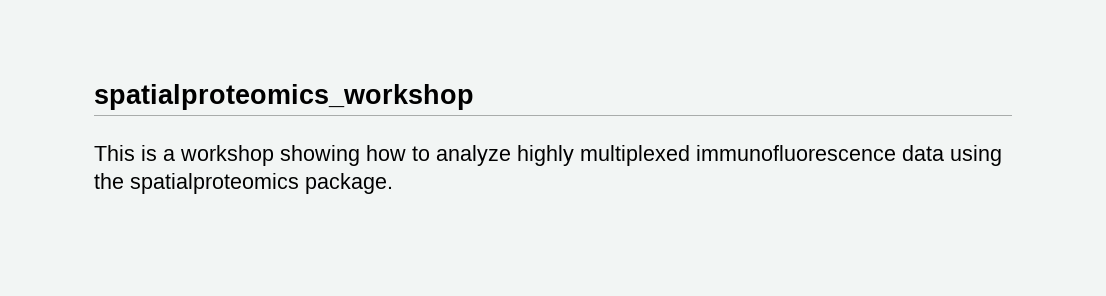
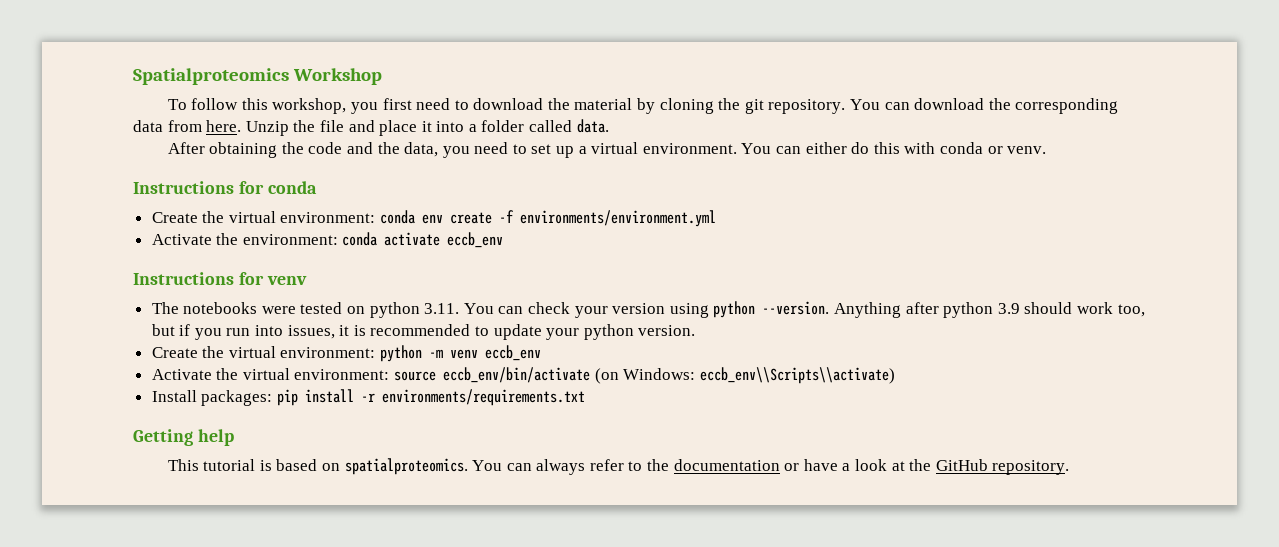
- spatialproteomics_workshop
- This is a workshop showing how to analyze highly multiplexed immunofluorescence data using the spatialproteomics package.
+ Spatialproteomics Workshop
+ To follow this workshop, you first need to download the material by cloning the git repository. You can download the corresponding data from here. Unzip the file and place it into a folder called data.
+ After obtaining the code and the data, you need to set up a virtual environment. You can either do this with conda or venv.
+ Instructions for conda
+ Create the virtual environment: conda env create -f environments/environment.yml
+ Activate the environment: conda activate eccb_env
+ Instructions for venv
+ The notebooks were tested on python 3.11. You can check your version using python --version. Anything after python 3.9 should work too, but if you run into issues, it is recommended to update your python version.
+ Create the virtual environment: python -m venv eccb_env
+ Activate the virtual environment: source eccb_env/bin/activate (on Windows: eccb_env\\Scripts\\activate)
+ Install packages: pip install -r environments/requirements.txt
+ Getting help
+ This tutorial is based on spatialproteomics. You can always refer to the documentation or have a look at the GitHub repository.

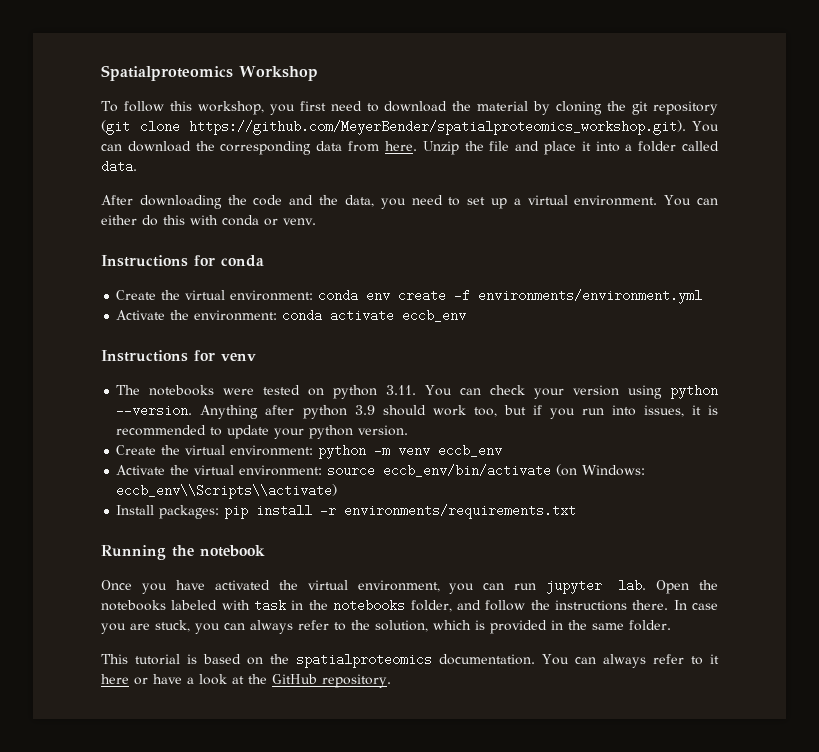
- To follow this workshop, you first need to download the material by cloning the git repository. You can download the corresponding data from here.
+ To follow this workshop, you first need to download the material by cloning the git repository (git clone https://github.com/MeyerBender/spatialproteomics_workshop.git). You can download the corresponding data from here.
- After obtaining the code and the data, you need to set up a virtual environment.
+ After downloading the code and the data, you need to set up a virtual environment.
- Getting help
+ Running the notebook
+ Once you have activated the virtual environment, you can run jupyter lab. Open the notebooks labeled with task in the notebooks folder, and follow the instructions there. In case you are stuck, you can always refer to the solution, which is provided in the same folder.
- This tutorial is based on spatialproteomics.
+ This tutorial is based on the spatialproteomics documentation.
- You can always refer to the documentation or have a look at the GitHub repository.
+ You can always refer to it here or have a look at the GitHub repository.

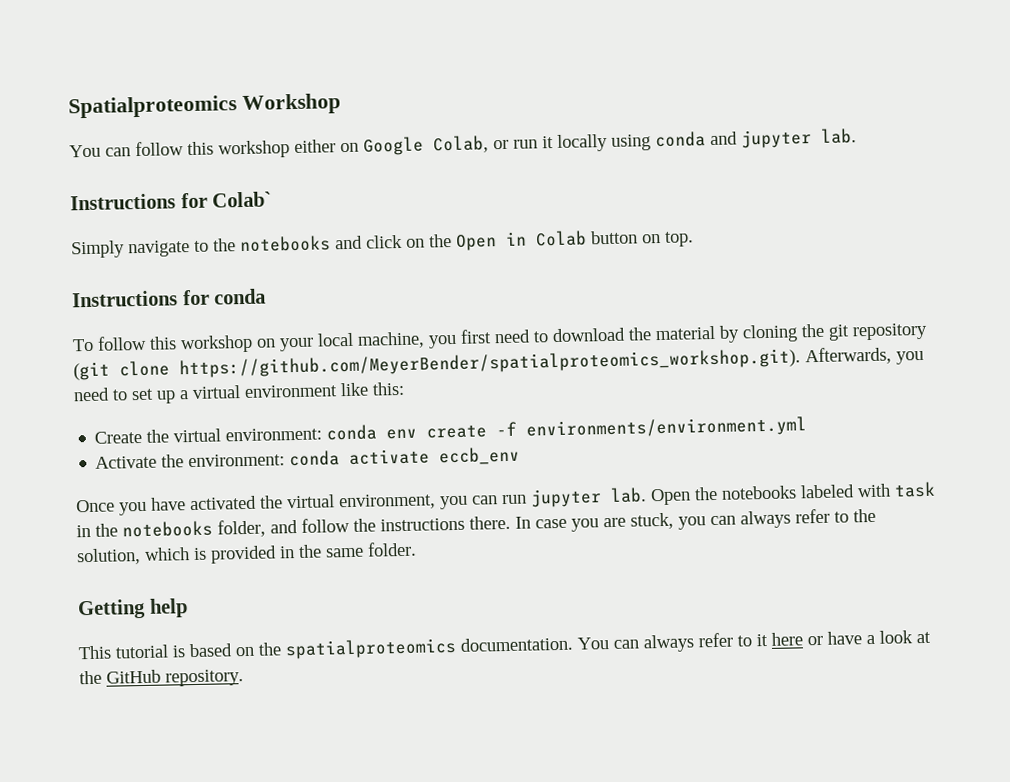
- To follow this workshop, you first need to download the material by cloning the git repository (git clone https://github.com/MeyerBender/spatialproteomics_workshop.git). You can download the corresponding data from here. Unzip the file and place it into a folder called data.
- After downloading the code and the data, you need to set up a virtual environment. You can either do this with conda or venv.
+ You can follow this workshop either on Google Colab, or run it locally using conda and jupyter lab.
+ Instructions for Colab`
+ Simply navigate to the notebooks and click on the Open in Colab button on top.
  Instructions for conda
+ To follow this workshop on your local machine, you first need to download the material by cloning the git repository (git clone https://github.com/MeyerBender/spatialproteomics_workshop.git). Afterwards, you need to set up a virtual environment like this:
- Instructions for venv
- The notebooks were tested on python 3.11. You can check your version using python --version. Anything after python 3.9 should work too, but if you run into issues, it is recommended to update your python version.
- Create the virtual environment: python -m venv eccb_env
- Activate the virtual environment: source eccb_env/bin/activate (on Windows: eccb_env\\Scripts\\activate)
- Install packages: pip install -r environments/requirements.txt
- Running the notebook
+ Getting help

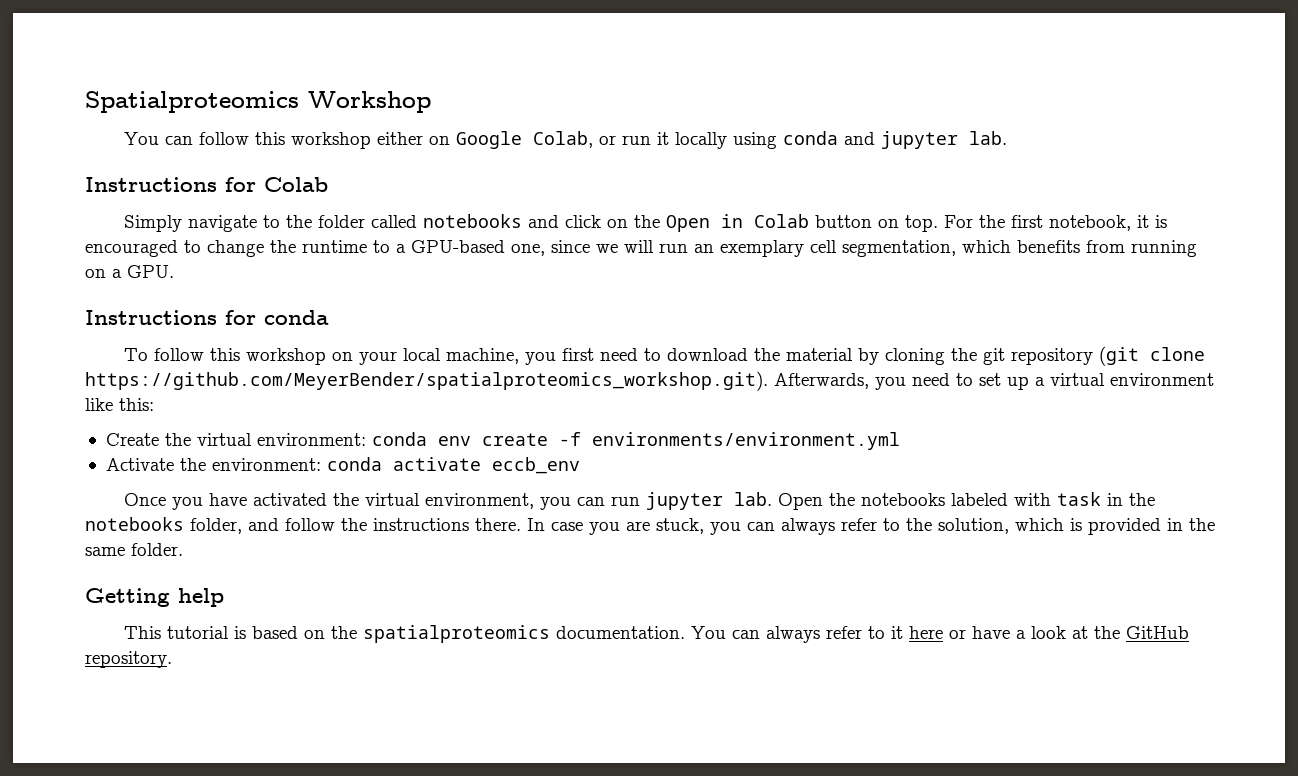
- Instructions for Colab`
+ Instructions for Colab
- Simply navigate to the notebooks and click on the Open in Colab button on top.
+ Simply navigate to the folder called notebooks and click on the Open in Colab button on top. For the first notebook, it is encouraged to change the runtime to a GPU-based one, since we will run an exemplary cell segmentation, which benefits from running on a GPU.

